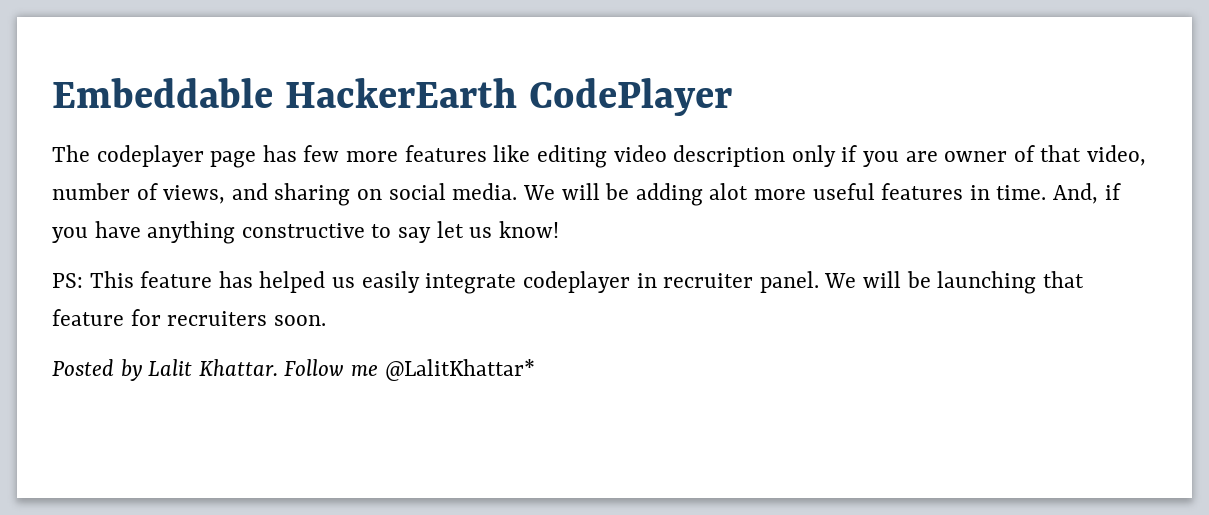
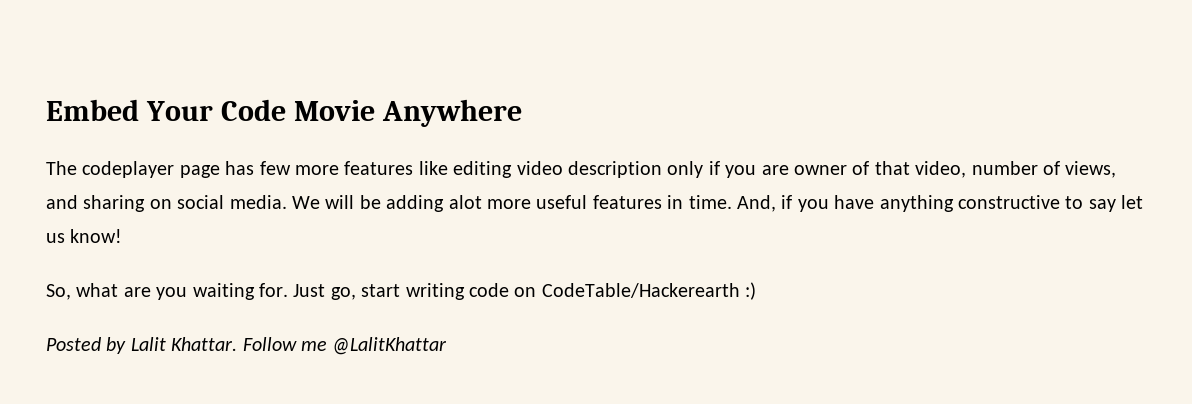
- Embeddable HackerEarth CodePlayer
+ Embed Your Code Movie Anywhere
- PS: This feature has helped us easily integrate codeplayer in recruiter panel. We will be launching that feature for recruiters soon.
+ So, what are you waiting for. Just go, start writing code on CodeTable/Hackerearth :)
- Follow me @LalitKhattar*
+ Follow me @LalitKhattar

